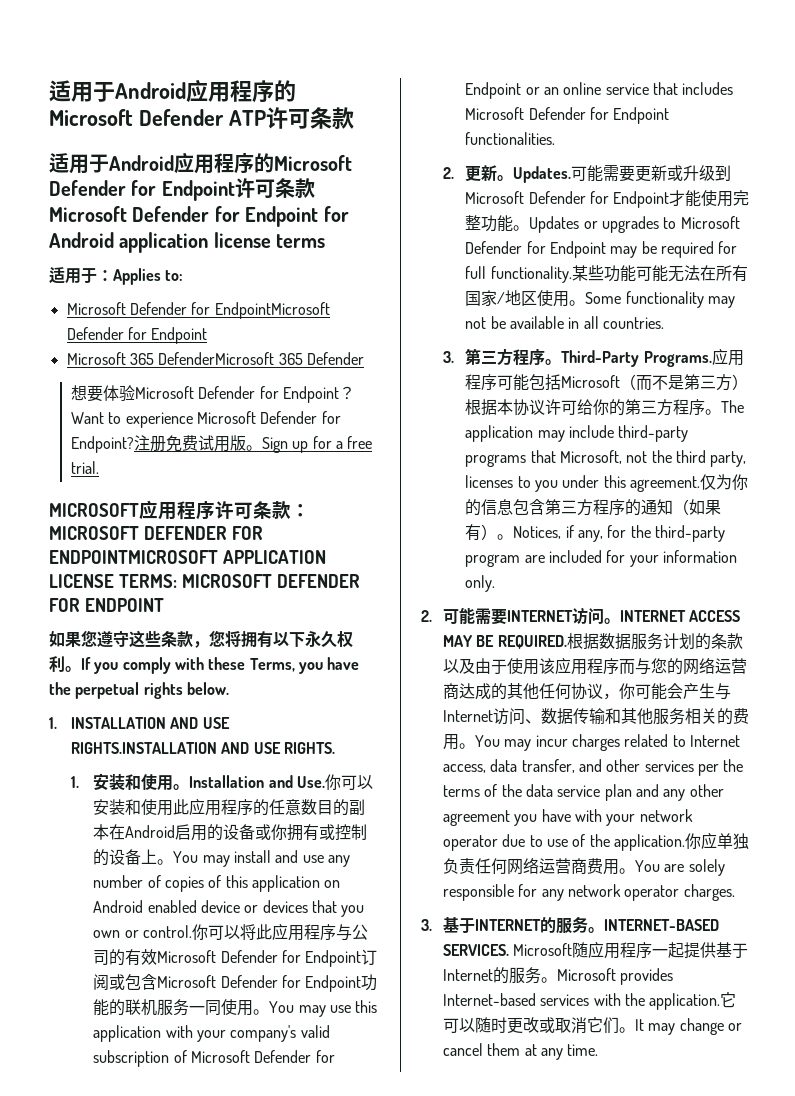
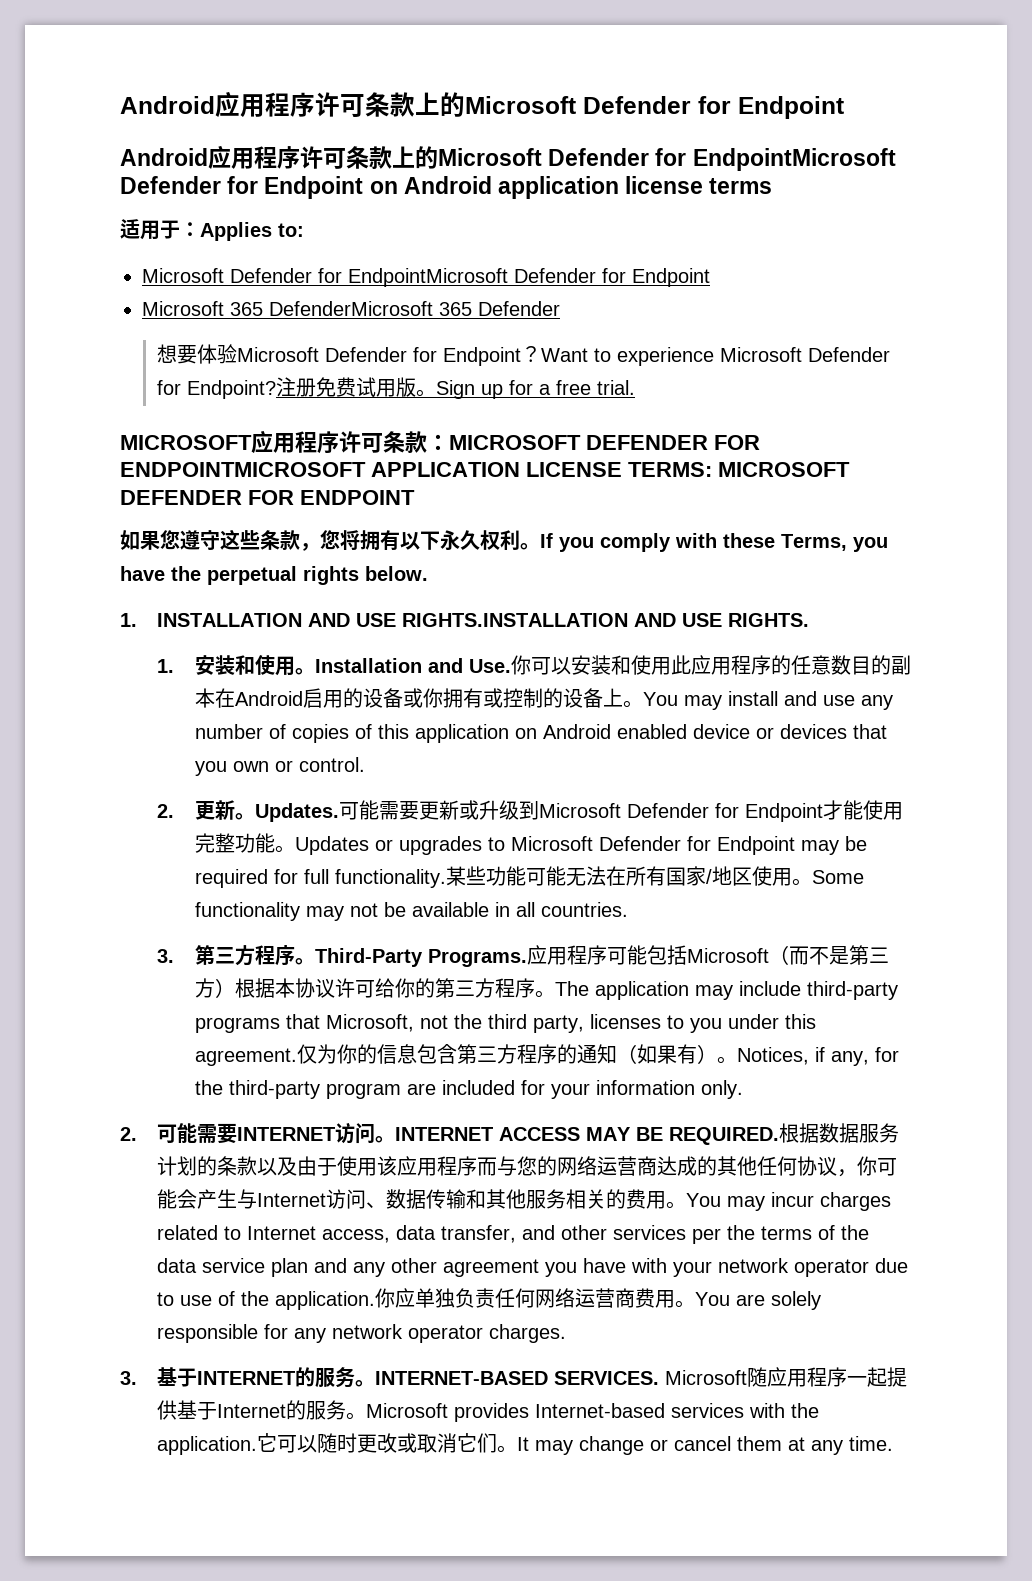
- 适用于Android应用程序的Microsoft Defender ATP许可条款
- 适用于Android应用程序的Microsoft Defender for Endpoint许可条款Microsoft Defender for Endpoint for Android application license terms
+ Android应用程序许可条款上的Microsoft Defender for Endpoint
+ Android应用程序许可条款上的Microsoft Defender for EndpointMicrosoft Defender for Endpoint on Android application license terms
- 你可以将此应用程序与公司的有效Microsoft Defender for Endpoint订阅或包含Microsoft Defender for Endpoint功能的联机服务一同使用。You may use this application with your company's valid subscription of Microsoft Defender for Endpoint or an online service that includes Microsoft Defender for Endpoint functionalities.

